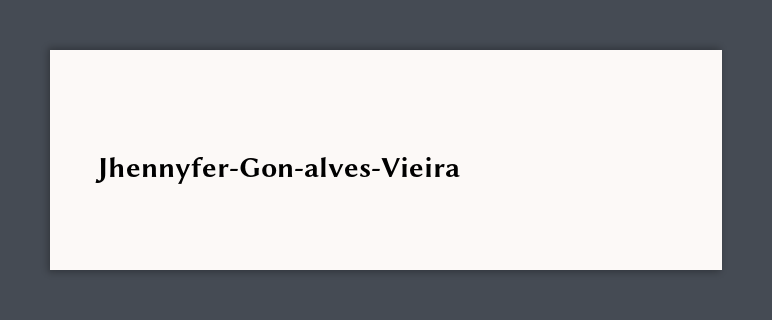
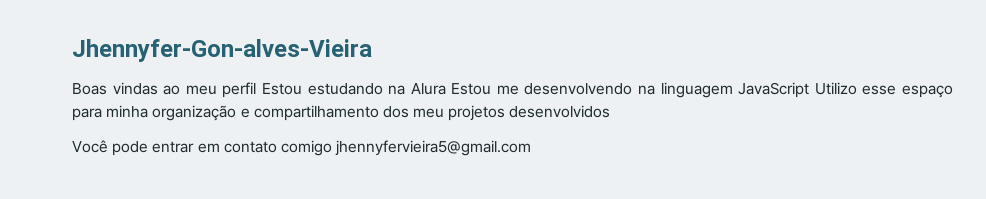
+ Boas vindas ao meu perfil Estou estudando na Alura Estou me desenvolvendo na linguagem JavaScript Utilizo esse espaço para minha organização e compartilhamento dos meu projetos desenvolvidos
+ Você pode entrar em contato comigo jhennyfervieira5@gmail.com

